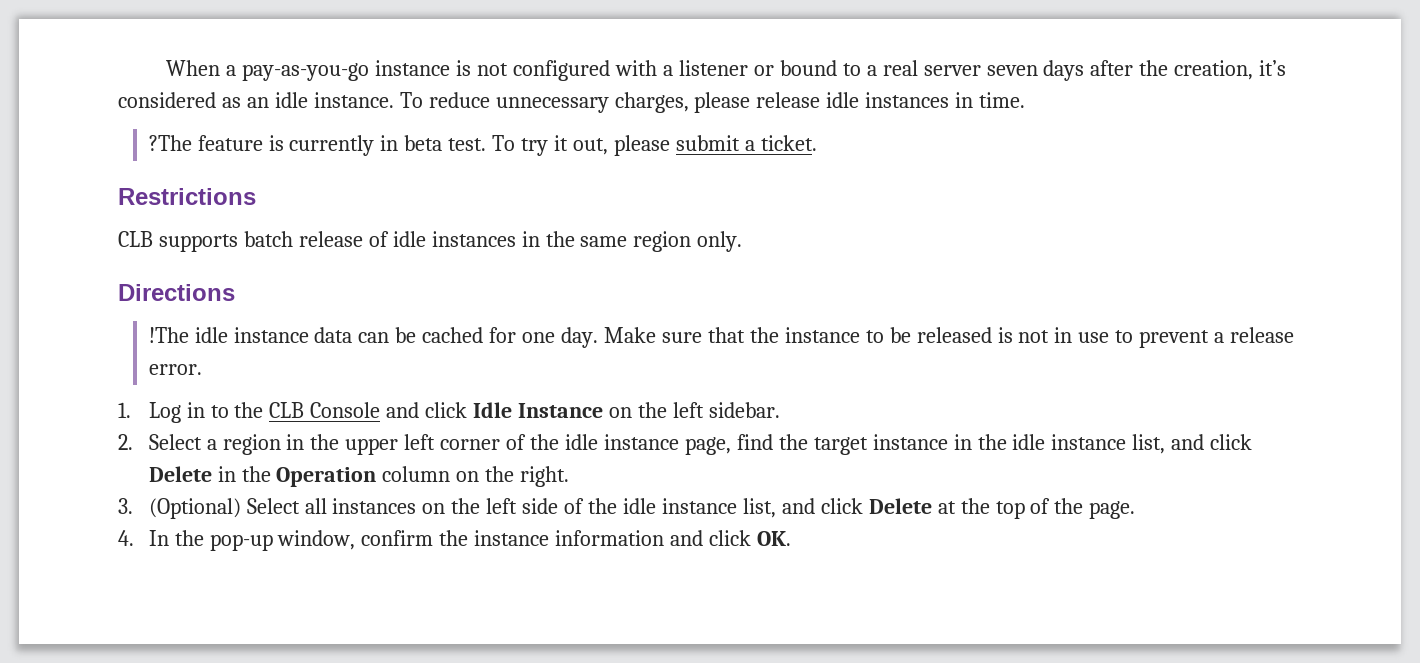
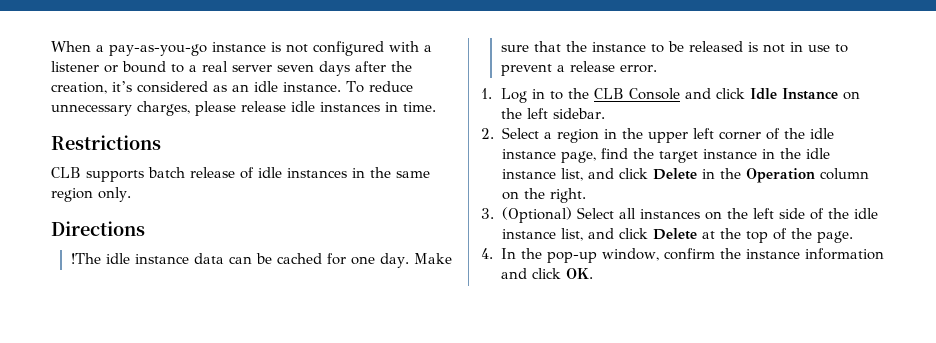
- ?The feature is currently in beta test. To try it out, please submit a ticket.

